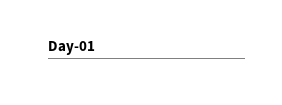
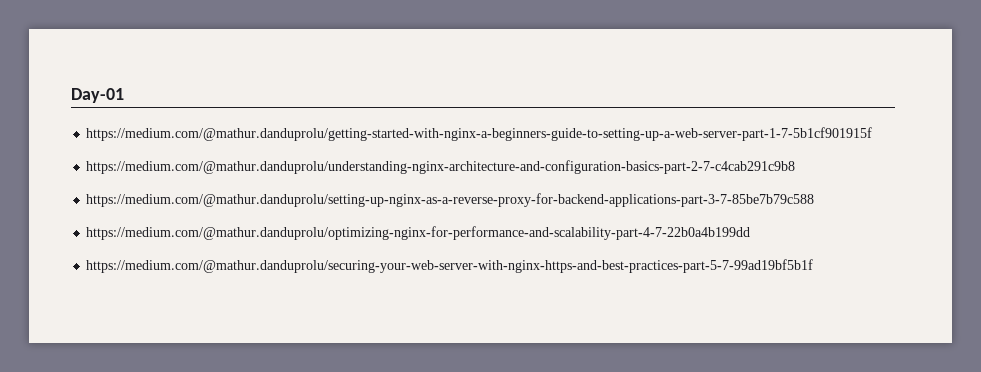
+ https://medium.com/@mathur.danduprolu/getting-started-with-nginx-a-beginners-guide-to-setting-up-a-web-server-part-1-7-5b1cf901915f
+ https://medium.com/@mathur.danduprolu/understanding-nginx-architecture-and-configuration-basics-part-2-7-c4cab291c9b8
+ https://medium.com/@mathur.danduprolu/setting-up-nginx-as-a-reverse-proxy-for-backend-applications-part-3-7-85be7b79c588
+ https://medium.com/@mathur.danduprolu/optimizing-nginx-for-performance-and-scalability-part-4-7-22b0a4b199dd
+ https://medium.com/@mathur.danduprolu/securing-your-web-server-with-nginx-https-and-best-practices-part-5-7-99ad19bf5b1f

